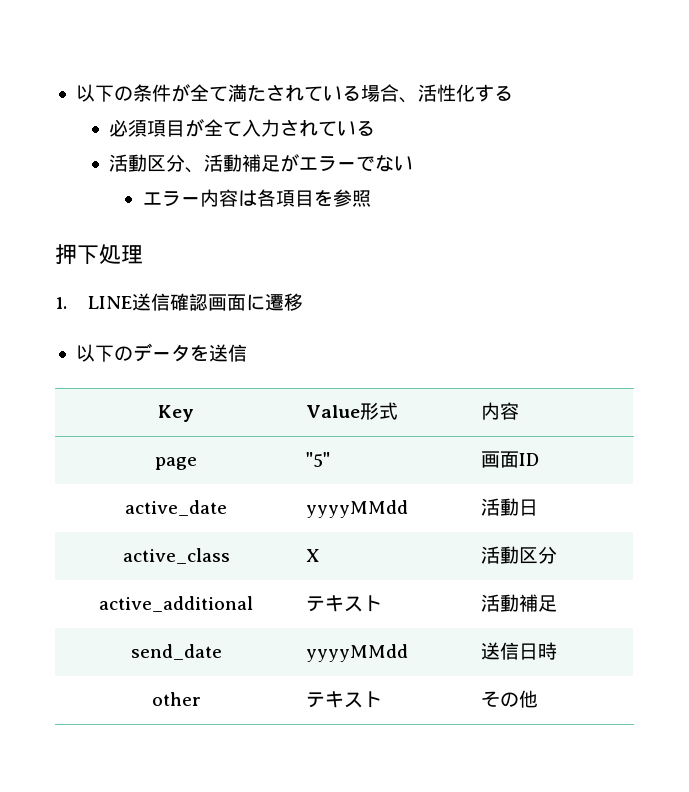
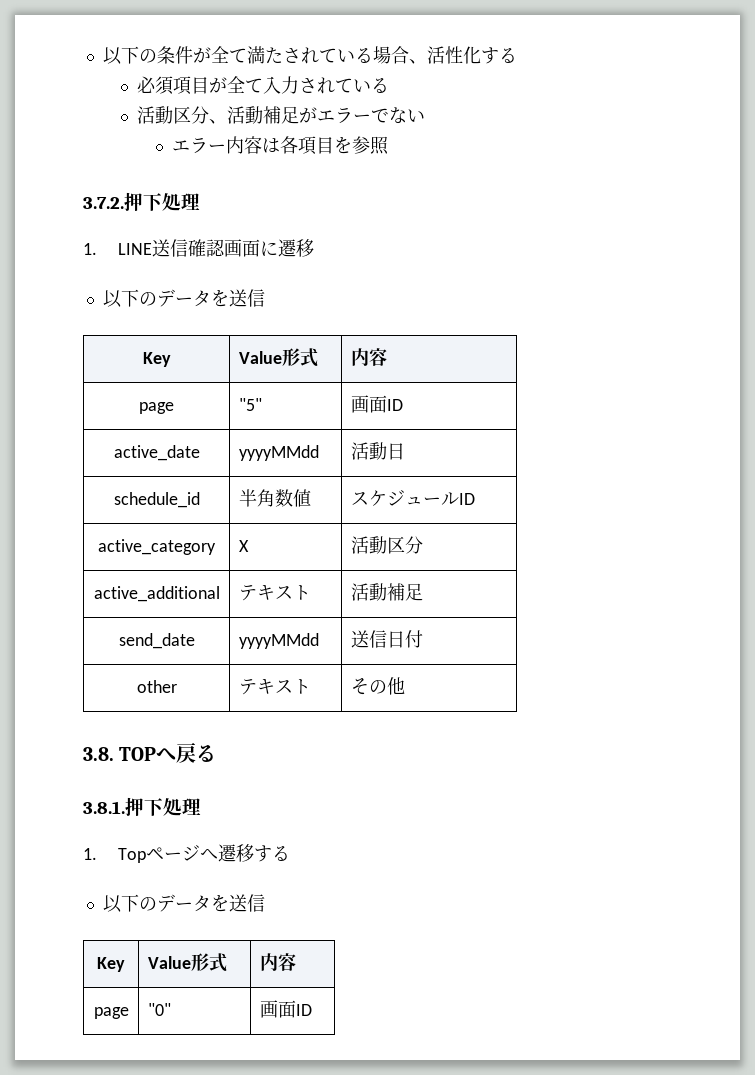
- 押下処理
+ 3.7.2.押下処理
- active_class | X | 活動区分
+ schedule_id | 半角数値 | スケジュールID
+ active_category | X | 活動区分
- send_date | yyyyMMdd | 送信日時
+ send_date | yyyyMMdd | 送信日付
+ 3.8. TOPへ戻る
+ 3.8.1.押下処理
+ 1. Topページへ遷移する
+ 以下のデータを送信
+ Key | Value形式 | 内容
+ page | "0" | 画面ID

